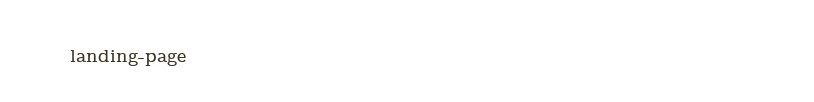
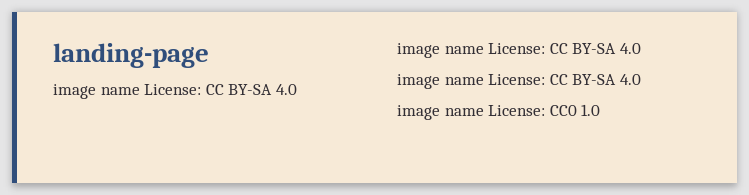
  landing-page
+ image name License: CC BY-SA 4.0
+ image name License: CC BY-SA 4.0
+ image name License: CC BY-SA 4.0
+ image name License: CC0 1.0

